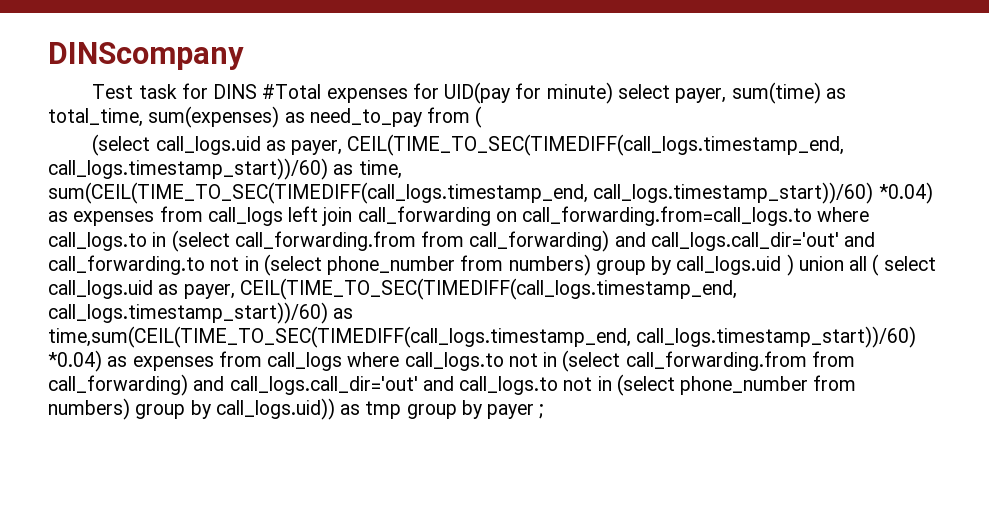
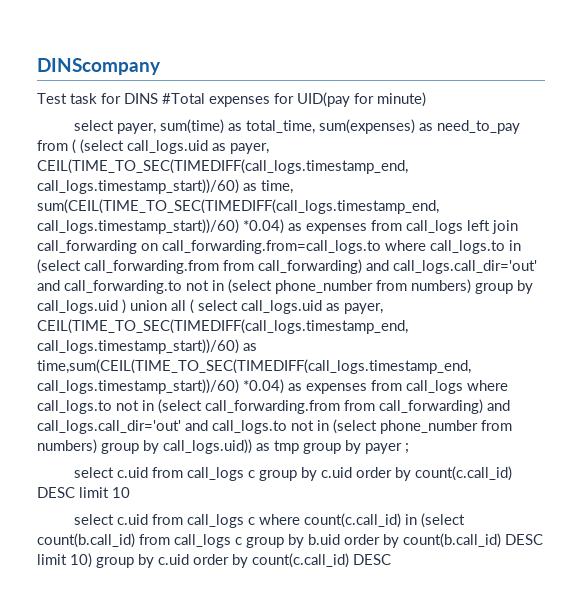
- Test task for DINS #Total expenses for UID(pay for minute) select payer, sum(time) as total_time, sum(expenses) as need_to_pay from (
- (select call_logs.uid as payer, CEIL(TIME_TO_SEC(TIMEDIFF(call_logs.timestamp_end, call_logs.timestamp_start))/60) as time, sum(CEIL(TIME_TO_SEC(TIMEDIFF(call_logs.timestamp_end, call_logs.timestamp_start))/60) *0.04) as expenses from call_logs left join call_forwarding on call_forwarding.from=call_logs.to where call_logs.to in (select call_forwarding.from from call_forwarding) and call_logs.call_dir='out' and call_forwarding.to not in (select phone_number from numbers) group by call_logs.uid ) union all ( select call_logs.uid as payer, CEIL(TIME_TO_SEC(TIMEDIFF(call_logs.timestamp_end, call_logs.timestamp_start))/60) as time,sum(CEIL(TIME_TO_SEC(TIMEDIFF(call_logs.timestamp_end, call_logs.timestamp_start))/60) *0.04) as expenses from call_logs where call_logs.to not in (select call_forwarding.from from call_forwarding) and call_logs.call_dir='out' and call_logs.to not in (select phone_number from numbers) group by call_logs.uid)) as tmp group by payer ;
+ Test task for DINS #Total expenses for UID(pay for minute)
+ select payer, sum(time) as total_time, sum(expenses) as need_to_pay from ( (select call_logs.uid as payer, CEIL(TIME_TO_SEC(TIMEDIFF(call_logs.timestamp_end, call_logs.timestamp_start))/60) as time, sum(CEIL(TIME_TO_SEC(TIMEDIFF(call_logs.timestamp_end, call_logs.timestamp_start))/60) *0.04) as expenses from call_logs left join call_forwarding on call_forwarding.from=call_logs.to where call_logs.to in (select call_forwarding.from from call_forwarding) and call_logs.call_dir='out' and call_forwarding.to not in (select phone_number from numbers) group by call_logs.uid ) union all ( select call_logs.uid as payer, CEIL(TIME_TO_SEC(TIMEDIFF(call_logs.timestamp_end, call_logs.timestamp_start))/60) as time,sum(CEIL(TIME_TO_SEC(TIMEDIFF(call_logs.timestamp_end, call_logs.timestamp_start))/60) *0.04) as expenses from call_logs where call_logs.to not in (select call_forwarding.from from call_forwarding) and call_logs.call_dir='out' and call_logs.to not in (select phone_number from numbers) group by call_logs.uid)) as tmp group by payer ;
+ select c.uid from call_logs c group by c.uid order by count(c.call_id) DESC limit 10
+ select c.uid from call_logs c where count(c.call_id) in (select count(b.call_id) from call_logs c group by b.uid order by count(b.call_id) DESC limit 10) group by c.uid order by count(c.call_id) DESC

